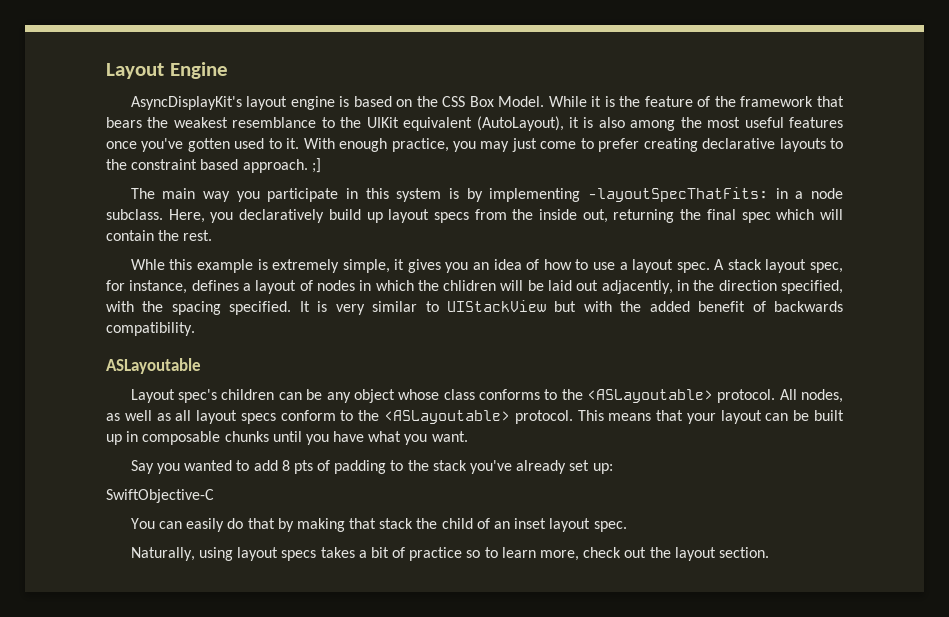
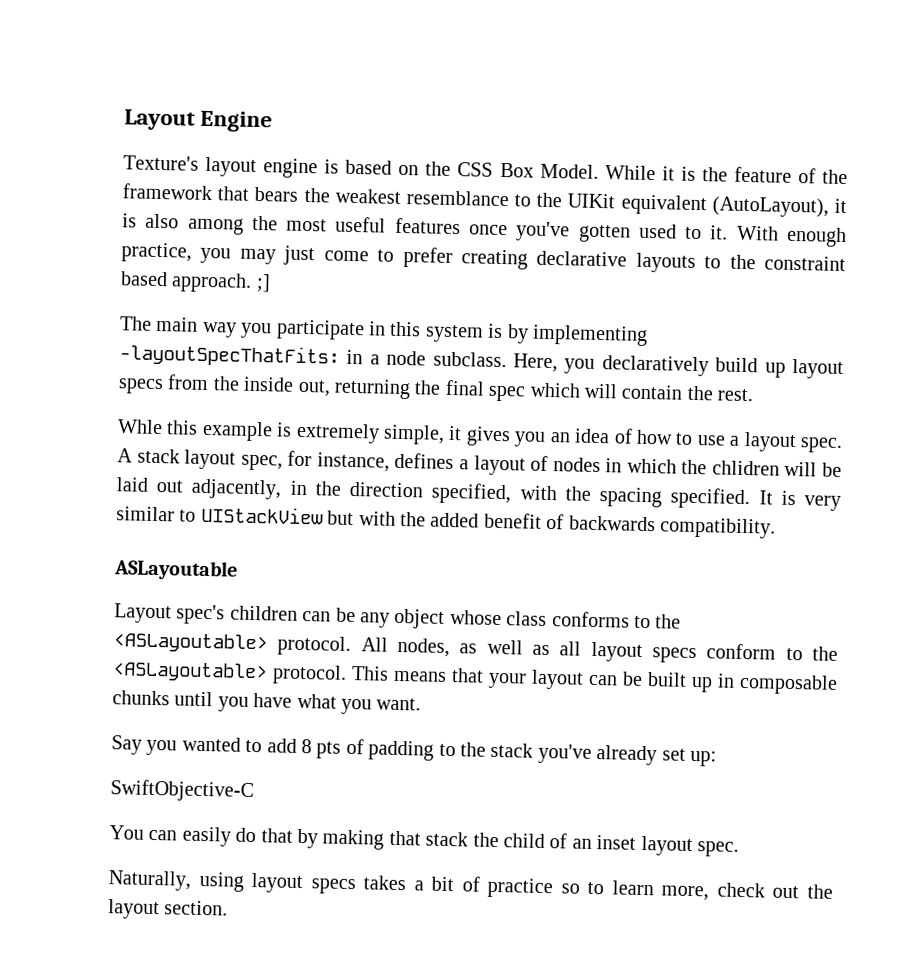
- AsyncDisplayKit's layout engine is based on the CSS Box Model.
+ Texture's layout engine is based on the CSS Box Model.

